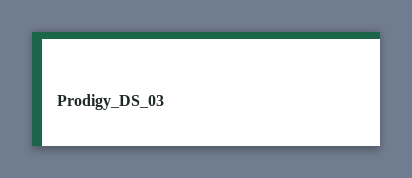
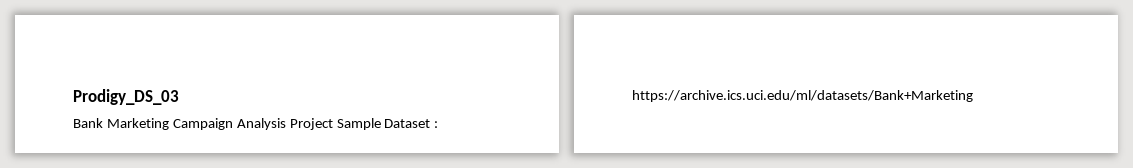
+ Bank Marketing Campaign Analysis Project Sample Dataset : https://archive.ics.uci.edu/ml/datasets/Bank+Marketing

